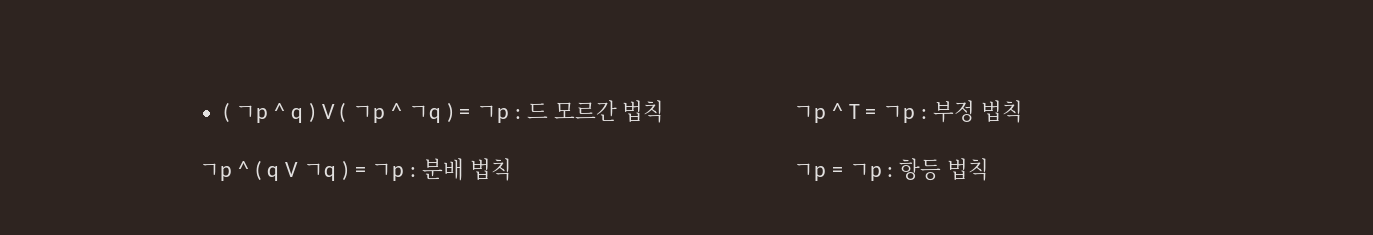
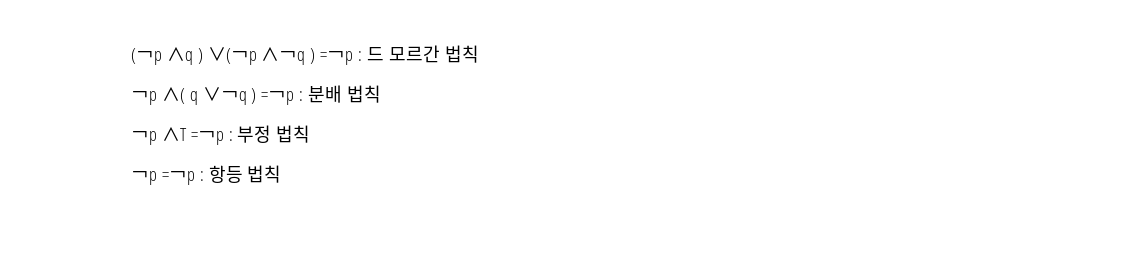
- ( ㄱp ^ q ) V ( ㄱp ^ ㄱq ) = ㄱp : 드 모르간 법칙
- ㄱp ^ ( q V ㄱq ) = ㄱp : 분배 법칙
+ (￢p ∧q ) ∨(￢p ∧￢q ) =￢p : 드 모르간 법칙
+ ￢p ∧( q ∨￢q ) =￢p : 분배 법칙
- ㄱp ^ T = ㄱp : 부정 법칙
+ ￢p ∧T =￢p : 부정 법칙
- ㄱp = ㄱp : 항등 법칙
+ ￢p =￢p : 항등 법칙

